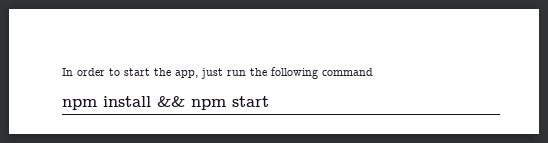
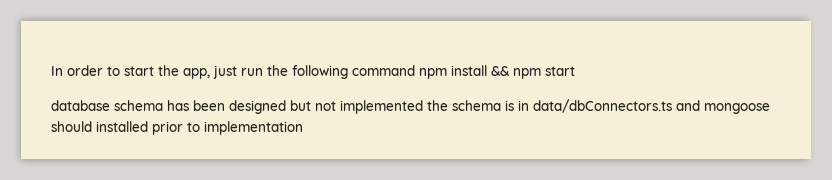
- In order to start the app, just run the following command
- npm install && npm start
+ In order to start the app, just run the following command npm install && npm start
+ database schema has been designed but not implemented the schema is in data/dbConnectors.ts and mongoose should installed prior to implementation

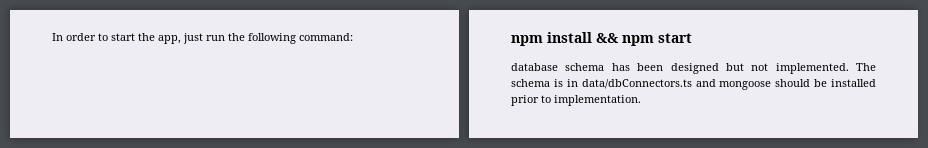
- In order to start the app, just run the following command npm install && npm start
+ In order to start the app, just run the following command:
+ npm install && npm start
- database schema has been designed but not implemented the schema is in data/dbConnectors.ts and mongoose should installed prior to implementation
+ database schema has been designed but not implemented. The schema is in data/dbConnectors.ts and mongoose should be installed prior to implementation.

